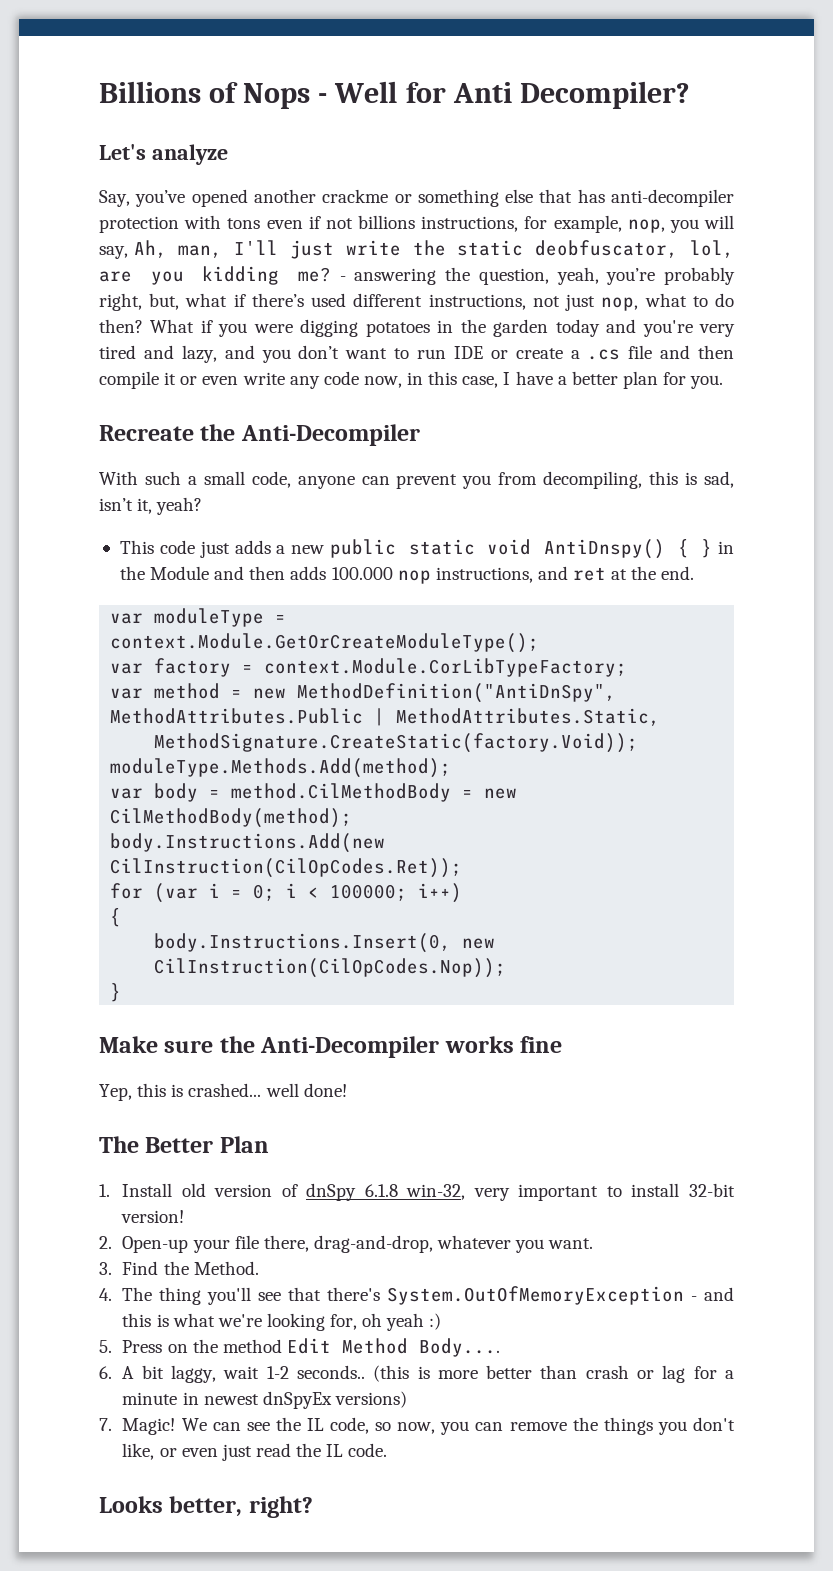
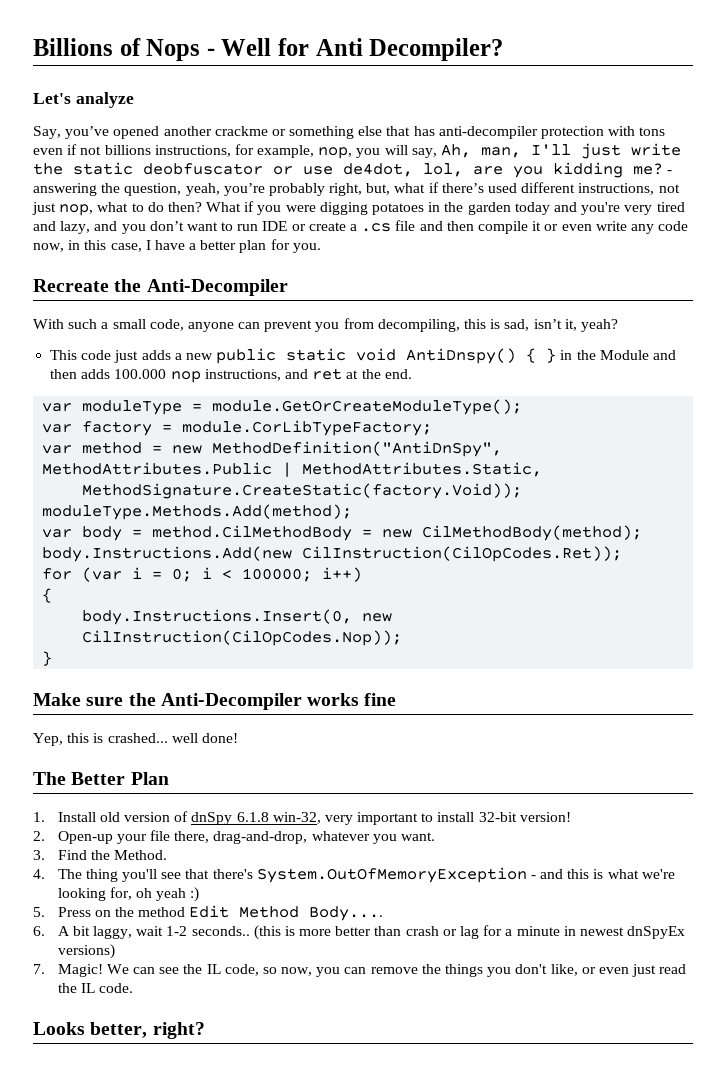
- Say, you’ve opened another crackme or something else that has anti-decompiler protection with tons even if not billions instructions, for example, nop, you will say, Ah, man, I'll just write the static deobfuscator, lol, are you kidding me?
+ Say, you’ve opened another crackme or something else that has anti-decompiler protection with tons even if not billions instructions, for example, nop, you will say, Ah, man, I'll just write the static deobfuscator or use de4dot, lol, are you kidding me?
- var moduleType = context.Module.GetOrCreateModuleType();
+ var moduleType = module.GetOrCreateModuleType();
- var factory = context.Module.CorLibTypeFactory;
+ var factory = module.CorLibTypeFactory;

